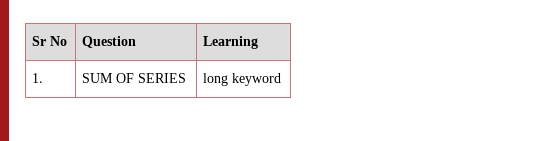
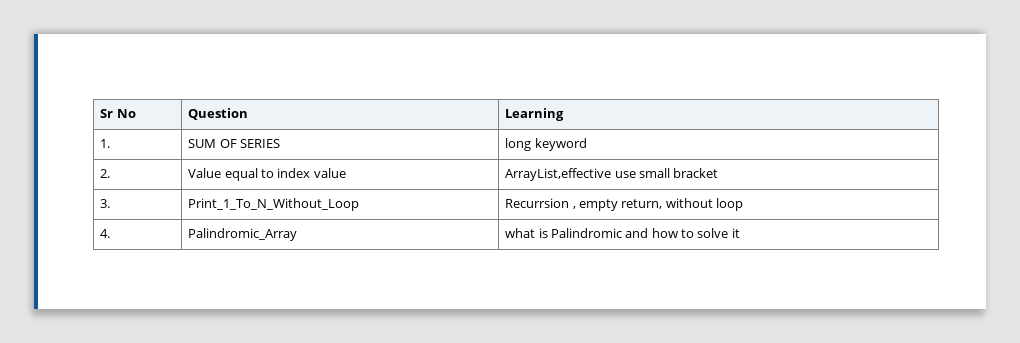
+ 2. | Value equal to index value | ArrayList,effective use small bracket
+ 3. | Print_1_To_N_Without_Loop | Recurrsion , empty return, without loop
+ 4. | Palindromic_Array | what is Palindromic and how to solve it

